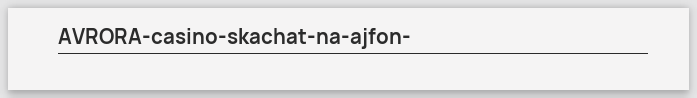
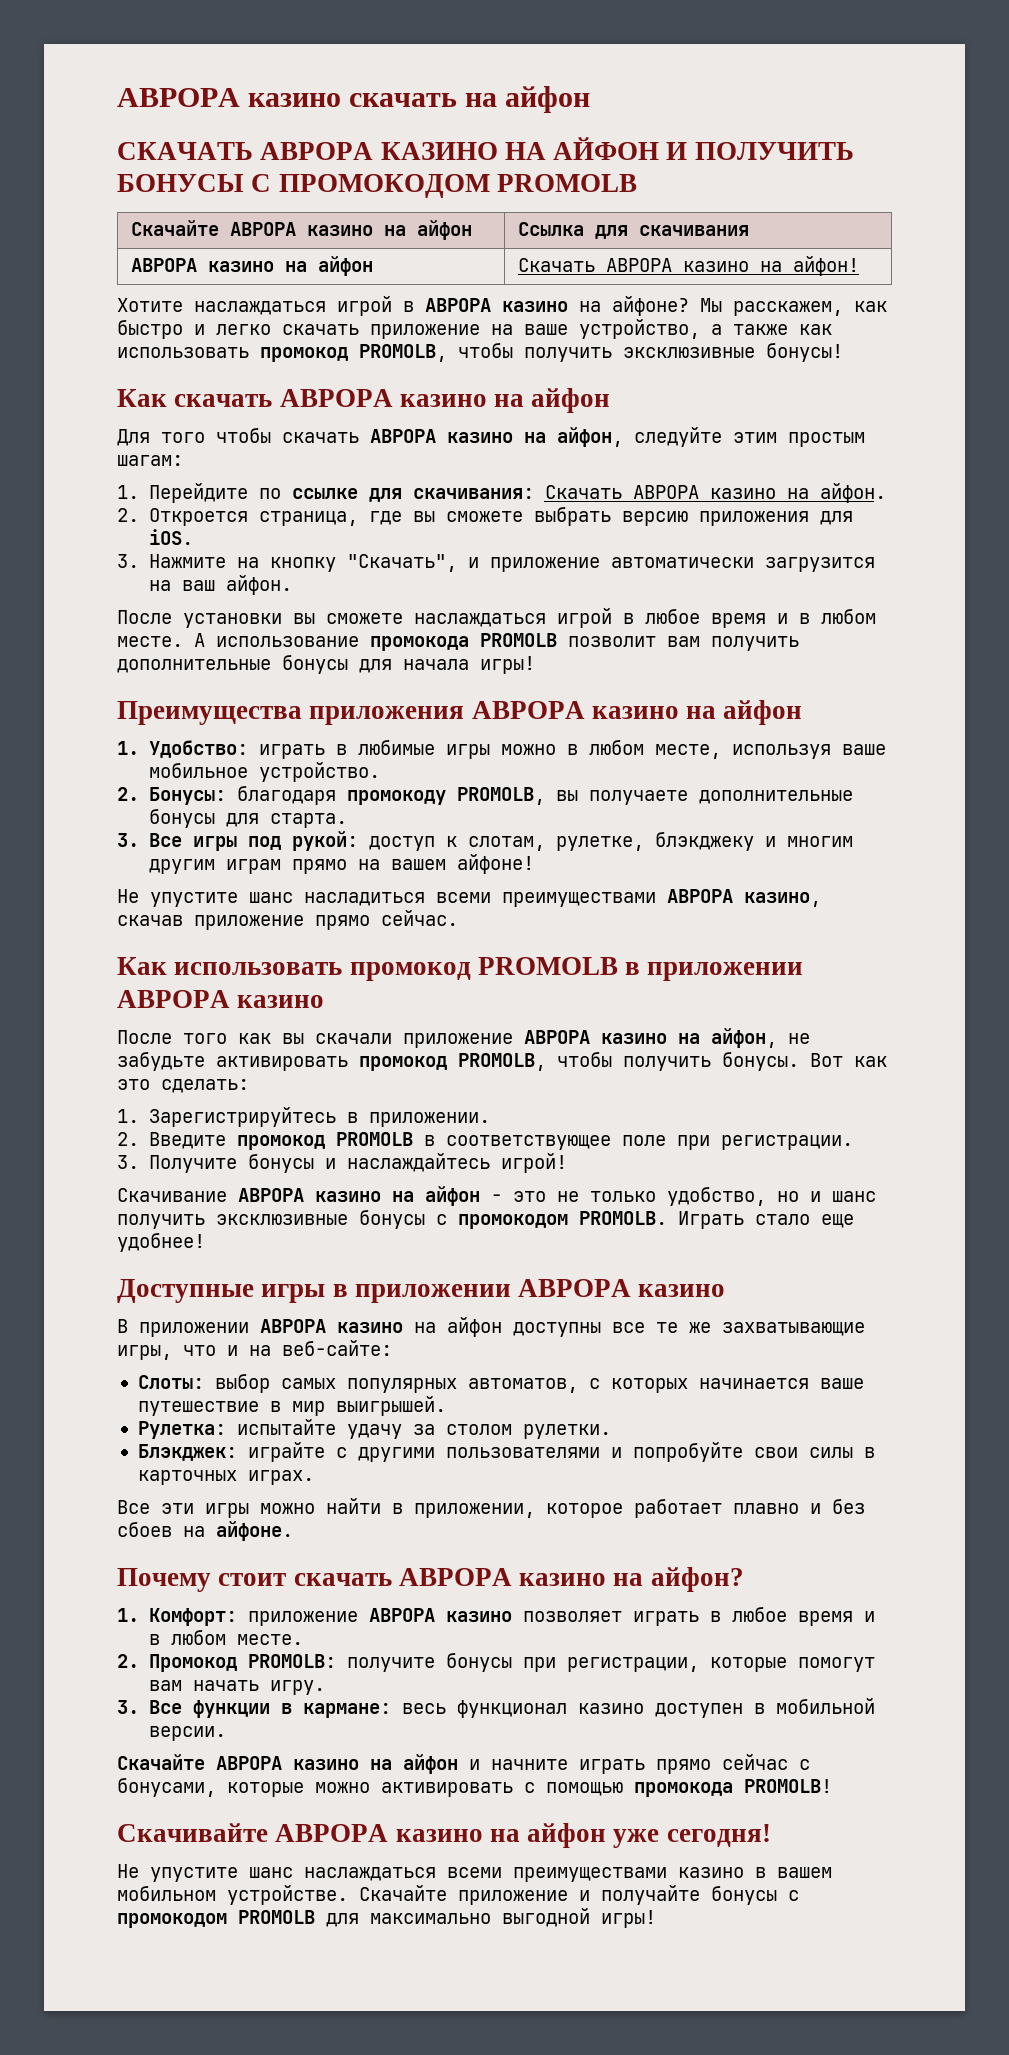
- AVRORA-casino-skachat-na-ajfon-
+ АВРОРА казино скачать на айфон
+ СКАЧАТЬ АВРОРА КАЗИНО НА АЙФОН И ПОЛУЧИТЬ БОНУСЫ С ПРОМОКОДОМ PROMOLB
+ Скачайте АВРОРА казино на айфон | Ссылка для скачивания
+ АВРОРА казино на айфон | Скачать АВРОРА казино на айфон!
+ Хотите наслаждаться игрой в АВРОРА казино на айфоне? Мы расскажем, как быстро и легко скачать приложение на ваше устройство, а также как использовать промокод PROMOLB, чтобы получить эксклюзивные бонусы!
+ Как скачать АВРОРА казино на айфон
+ Для того чтобы скачать АВРОРА казино на айфон, следуйте этим простым шагам:
+ 1. Перейдите по ссылке для скачивания: Скачать АВРОРА казино на айфон.
+ 2. Откроется страница, где вы сможете выбрать версию приложения для iOS.
+ 3. Нажмите на кнопку "Скачать", и приложение автоматически загрузится на ваш айфон.
+ После установки вы сможете наслаждаться игрой в любое время и в любом месте. А использование промокода PROMOLB позволит вам получить дополнительные бонусы для начала игры!
+ Преимущества приложения АВРОРА казино на айфон
+ 1. Удобство: играть в любимые игры можно в любом месте, используя ваше мобильное устройство.
+ 2. Бонусы: благодаря промокоду PROMOLB, вы получаете дополнительные бонусы для старта.
+ 3. Все игры под рукой: доступ к слотам, рулетке, блэкджеку и многим другим играм прямо на вашем айфоне!
+ Не упустите шанс насладиться всеми преимуществами АВРОРА казино, скачав приложение прямо сейчас.
+ Как использовать промокод PROMOLB в приложении АВРОРА казино
+ После того как вы скачали приложение АВРОРА казино на айфон, не забудьте активировать промокод PROMOLB, чтобы получить бонусы. Вот как это сделать:
+ 1. Зарегистрируйтесь в приложении.
+ 2. Введите промокод PROMOLB в соответствующее поле при регистрации.
+ 3. Получите бонусы и наслаждайтесь игрой!
+ Скачивание АВРОРА казино на айфон - это не только удобство, но и шанс получить эксклюзивные бонусы с промокодом PROMOLB. Играть стало еще удобнее!
+ Доступные игры в приложении АВРОРА казино
+ В приложении АВРОРА казино на айфон доступны все те же захватывающие игры, что и на веб-сайте:
+ Слоты: выбор самых популярных автоматов, с которых начинается ваше путешествие в мир выигрышей.
+ Рулетка: испытайте удачу за столом рулетки.
+ Блэкджек: играйте с другими пользователями и попробуйте свои силы в карточных играх.
+ Все эти игры можно найти в приложении, которое работает плавно и без сбоев на айфоне.
+ Почему стоит скачать АВРОРА казино на айфон?
+ 1. Комфорт: приложение АВРОРА казино позволяет играть в любое время и в любом месте.
+ 2. Промокод PROMOLB: получите бонусы при регистрации, которые помогут вам начать игру.
+ 3. Все функции в кармане: весь функционал казино доступен в мобильной версии.
+ Скачайте АВРОРА казино на айфон и начните играть прямо сейчас с бонусами, которые можно активировать с помощью промокода PROMOLB!
+ Скачивайте АВРОРА казино на айфон уже сегодня!
+ Не упустите шанс наслаждаться всеми преимуществами казино в вашем мобильном устройстве. Скачайте приложение и получайте бонусы с промокодом PROMOLB для максимально выгодной игры!

